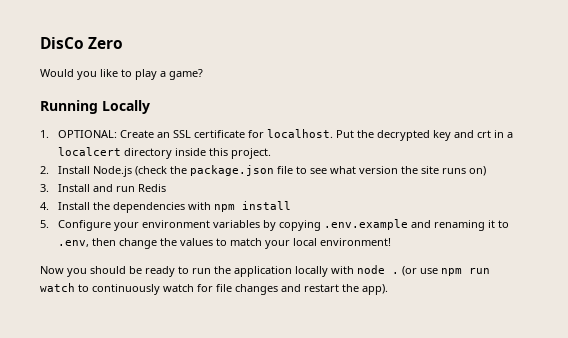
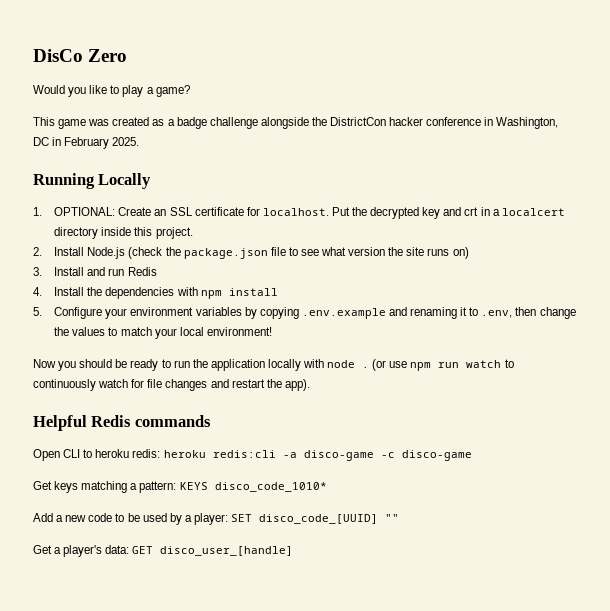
+ This game was created as a badge challenge alongside the DistrictCon hacker conference in Washington, DC in February 2025.
+ Helpful Redis commands
+ Open CLI to heroku redis: heroku redis:cli -a disco-game -c disco-game
+ Get keys matching a pattern: KEYS disco_code_1010*
+ Add a new code to be used by a player: SET disco_code_[UUID] ""
+ Get a player's data: GET disco_user_[handle]

